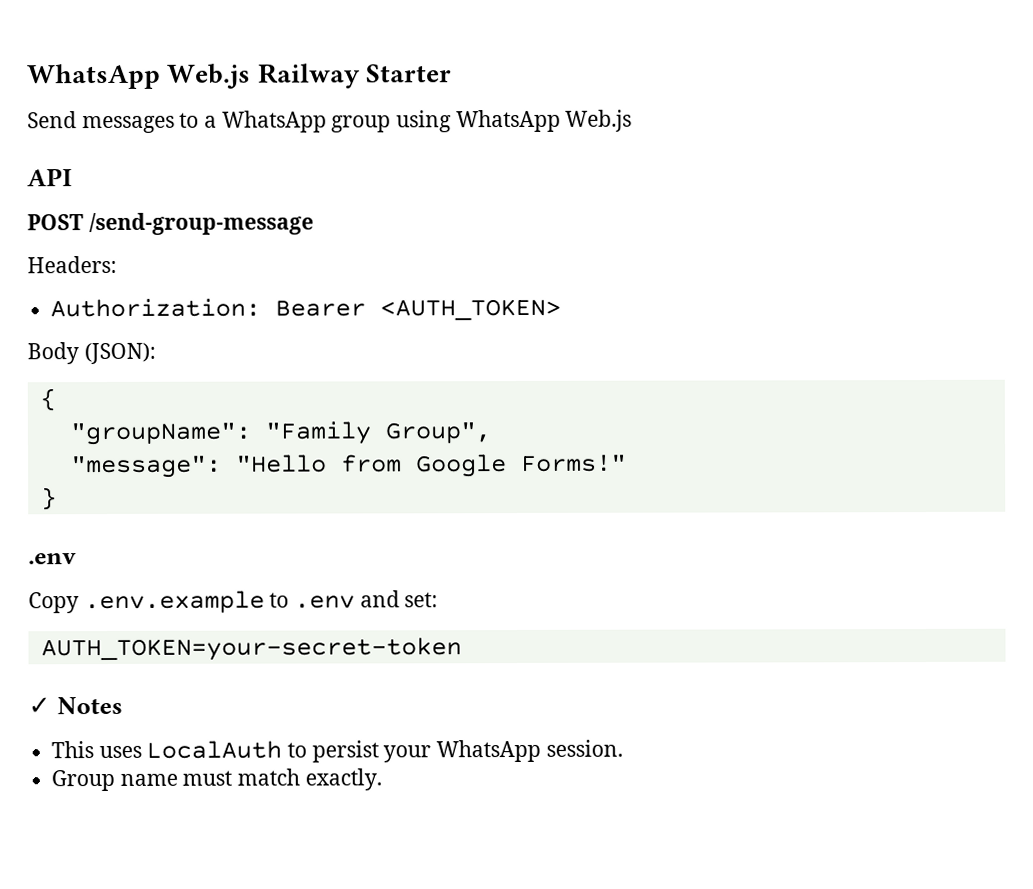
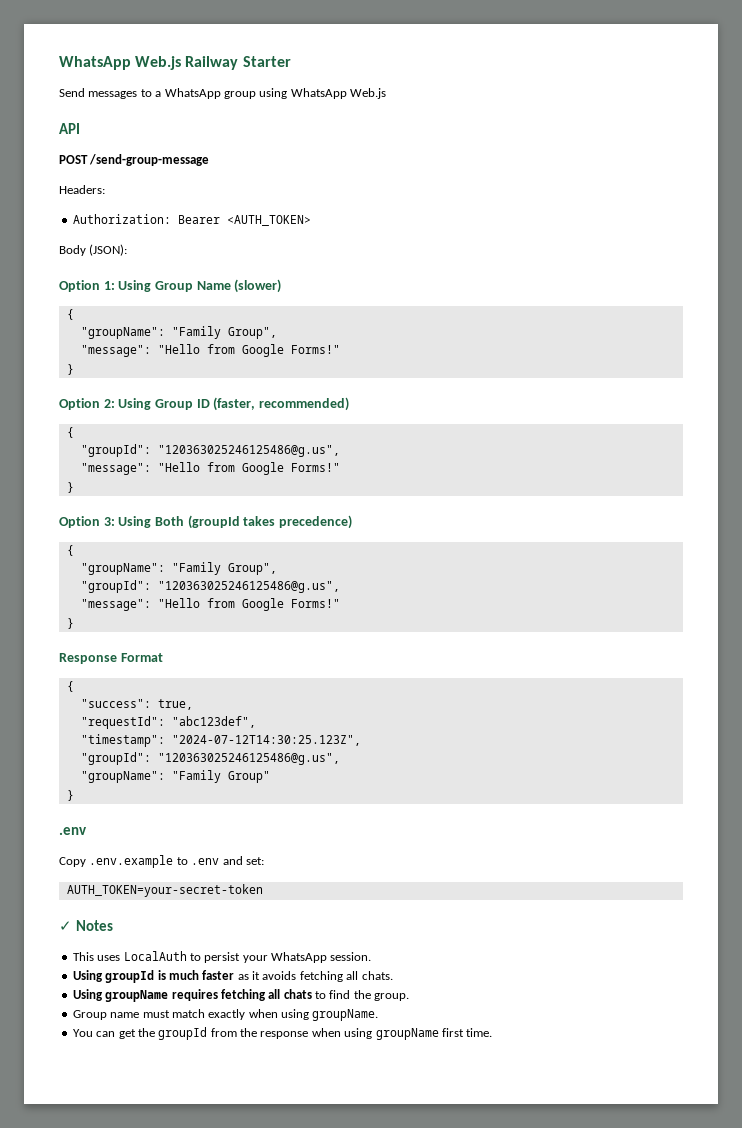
+ Option 1: Using Group Name (slower)
+ Option 2: Using Group ID (faster, recommended)
+ {
+ "groupId": "120363025246125486@g.us",
+ "message": "Hello from Google Forms!"
+ }
+ Option 3: Using Both (groupId takes precedence)
+ {
+ "groupName": "Family Group",
+ "groupId": "120363025246125486@g.us",
+ "message": "Hello from Google Forms!"
+ }
+ Response Format
+ {
+ "success": true,
+ "requestId": "abc123def",
+ "timestamp": "2024-07-12T14:30:25.123Z",
+ "groupId": "120363025246125486@g.us",
+ "groupName": "Family Group"
+ }
- Group name must match exactly.
+ Using groupId is much faster as it avoids fetching all chats.
+ Using groupName requires fetching all chats to find the group.
+ Group name must match exactly when using groupName.
+ You can get the groupId from the response when using groupName first time.

